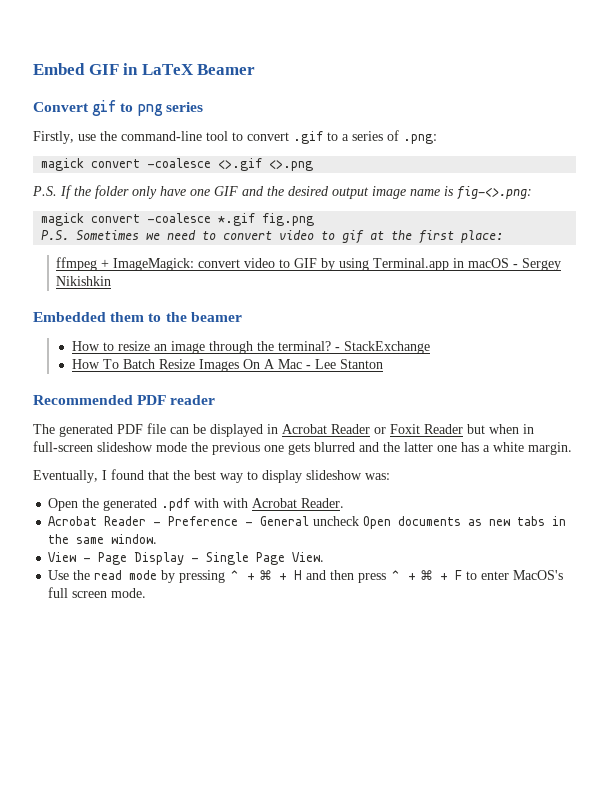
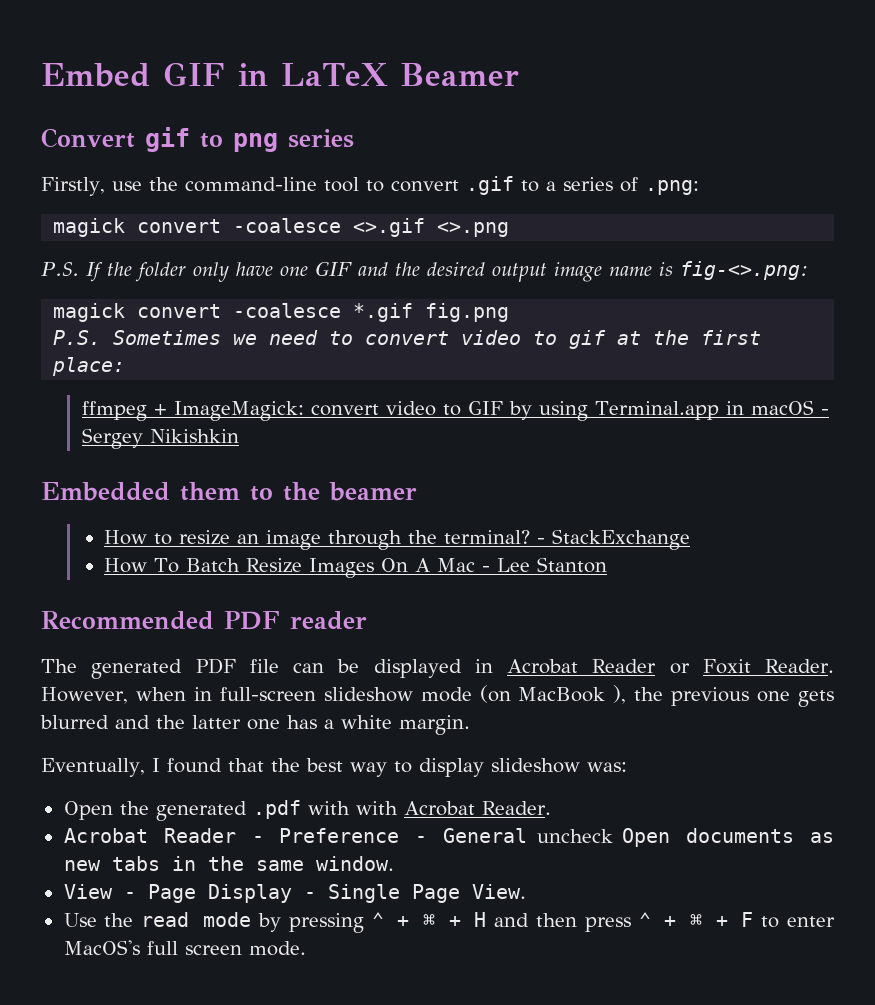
- The generated PDF file can be displayed in Acrobat Reader or Foxit Reader but when in full-screen slideshow mode the previous one gets blurred and the latter one has a white margin.
+ The generated PDF file can be displayed in Acrobat Reader or Foxit Reader. However, when in full-screen slideshow mode (on MacBook ), the previous one gets blurred and the latter one has a white margin.

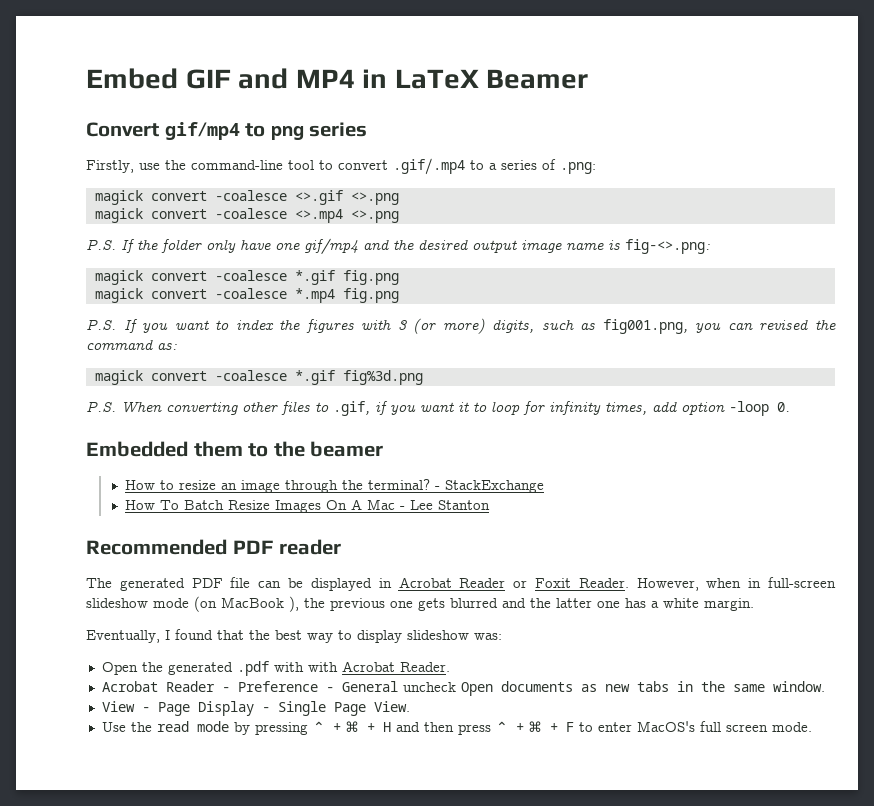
- Embed GIF in LaTeX Beamer
+ Embed GIF and MP4 in LaTeX Beamer
- Convert gif to png series
+ Convert gif/mp4 to png series
- Firstly, use the command-line tool to convert .gif to a series of .png:
+ Firstly, use the command-line tool to convert .gif/.mp4 to a series of .png:
+ magick convert -coalesce <>.mp4 <>.png
- P.S. If the folder only have one GIF and the desired output image name is fig-<>.png:
+ P.S. If the folder only have one gif/mp4 and the desired output image name is fig-<>.png:
- P.S. Sometimes we need to convert video to gif at the first place:
- ffmpeg + ImageMagick: convert video to GIF by using Terminal.app in macOS - Sergey Nikishkin
+ magick convert -coalesce *.mp4 fig.png
+ P.S. If you want to index the figures with 3 (or more) digits, such as fig001.png, you can revised the command as:
+ magick convert -coalesce *.gif fig%3d.png
+ P.S. When converting other files to .gif, if you want it to loop for infinity times, add option -loop 0.

